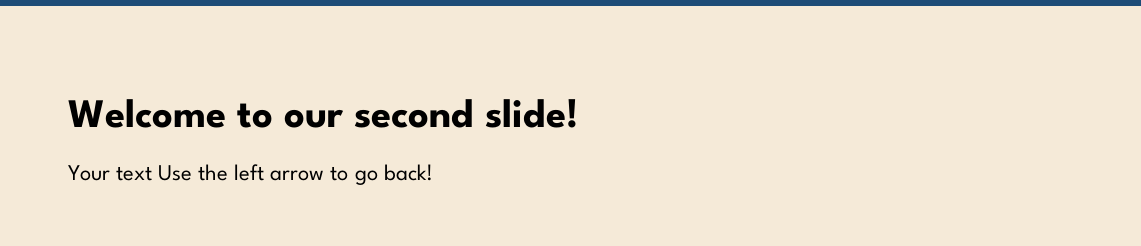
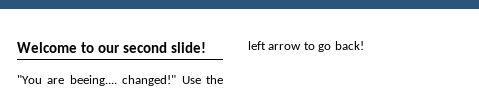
- Your text Use the left arrow to go back!
+ "You are beeing.... changed!" Use the left arrow to go back!

